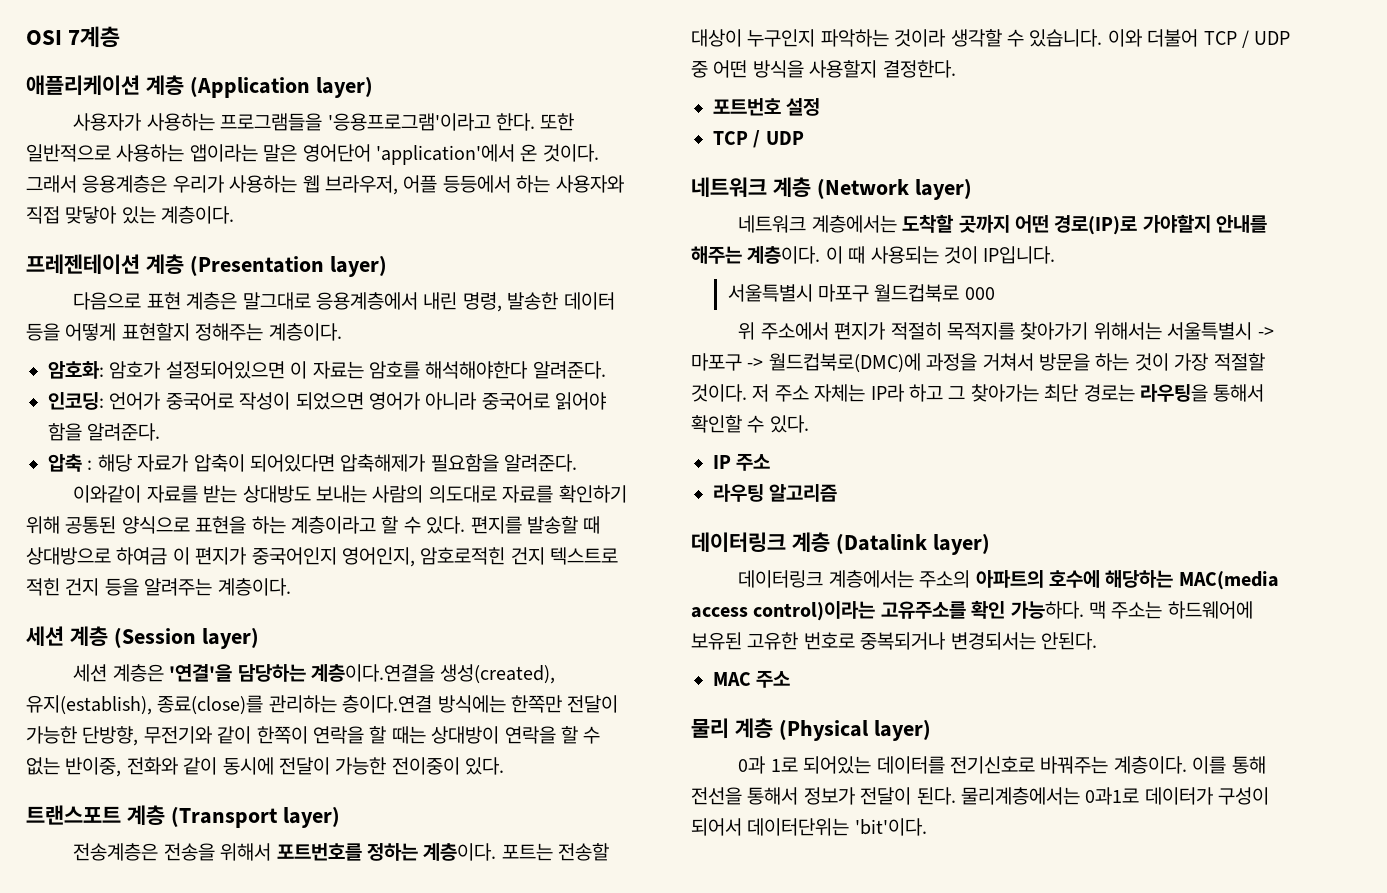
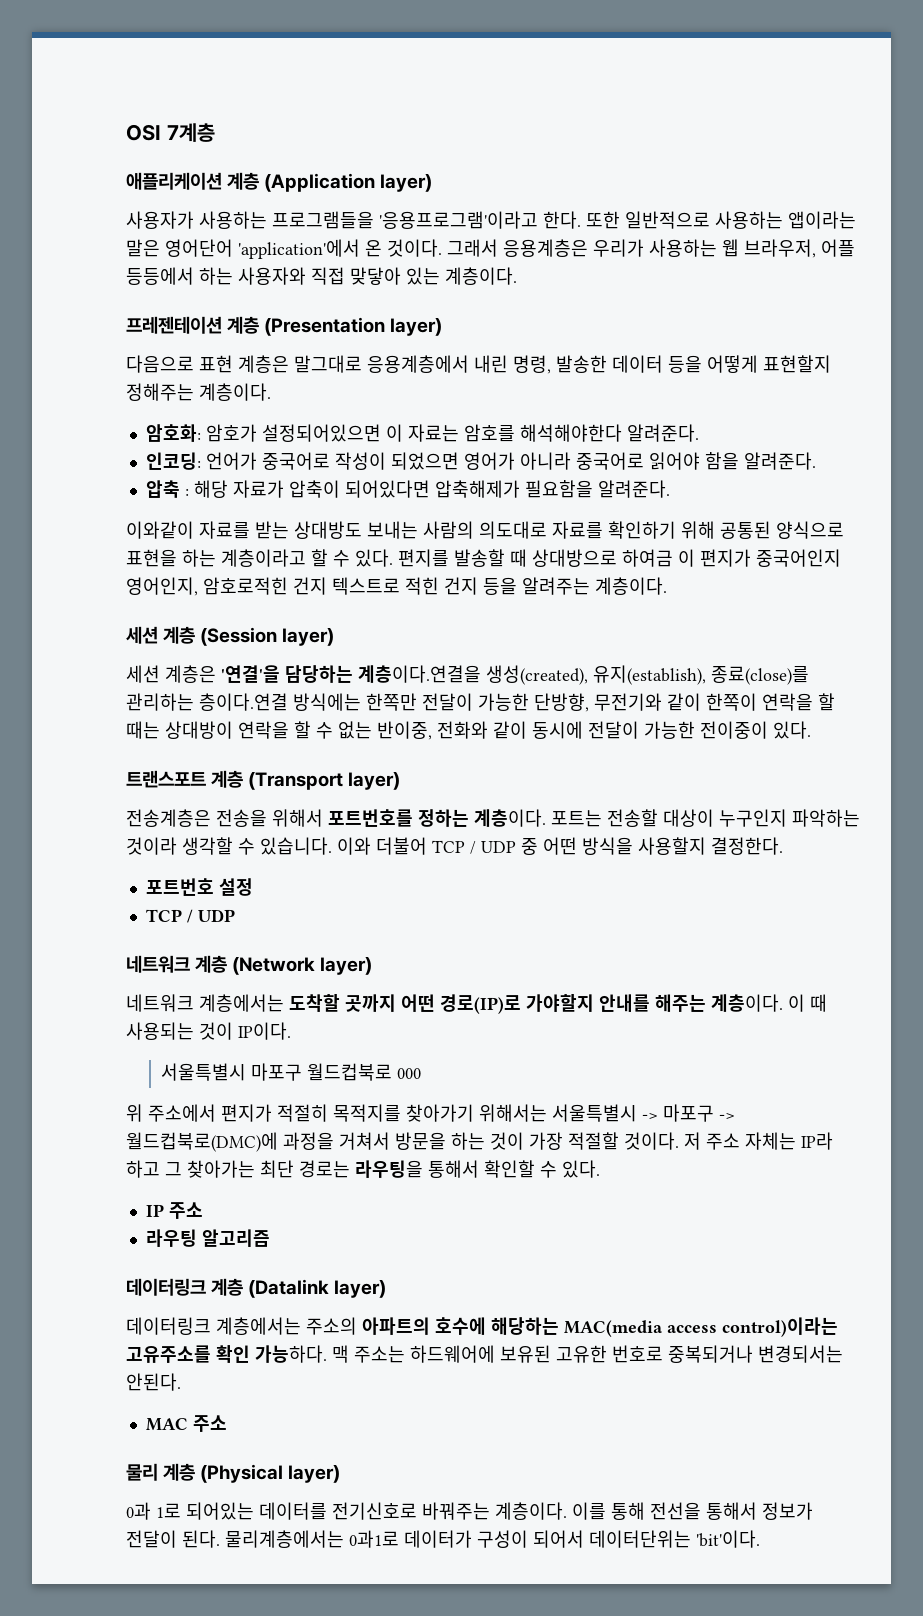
- 이 때 사용되는 것이 IP입니다.
+ 이 때 사용되는 것이 IP이다.

